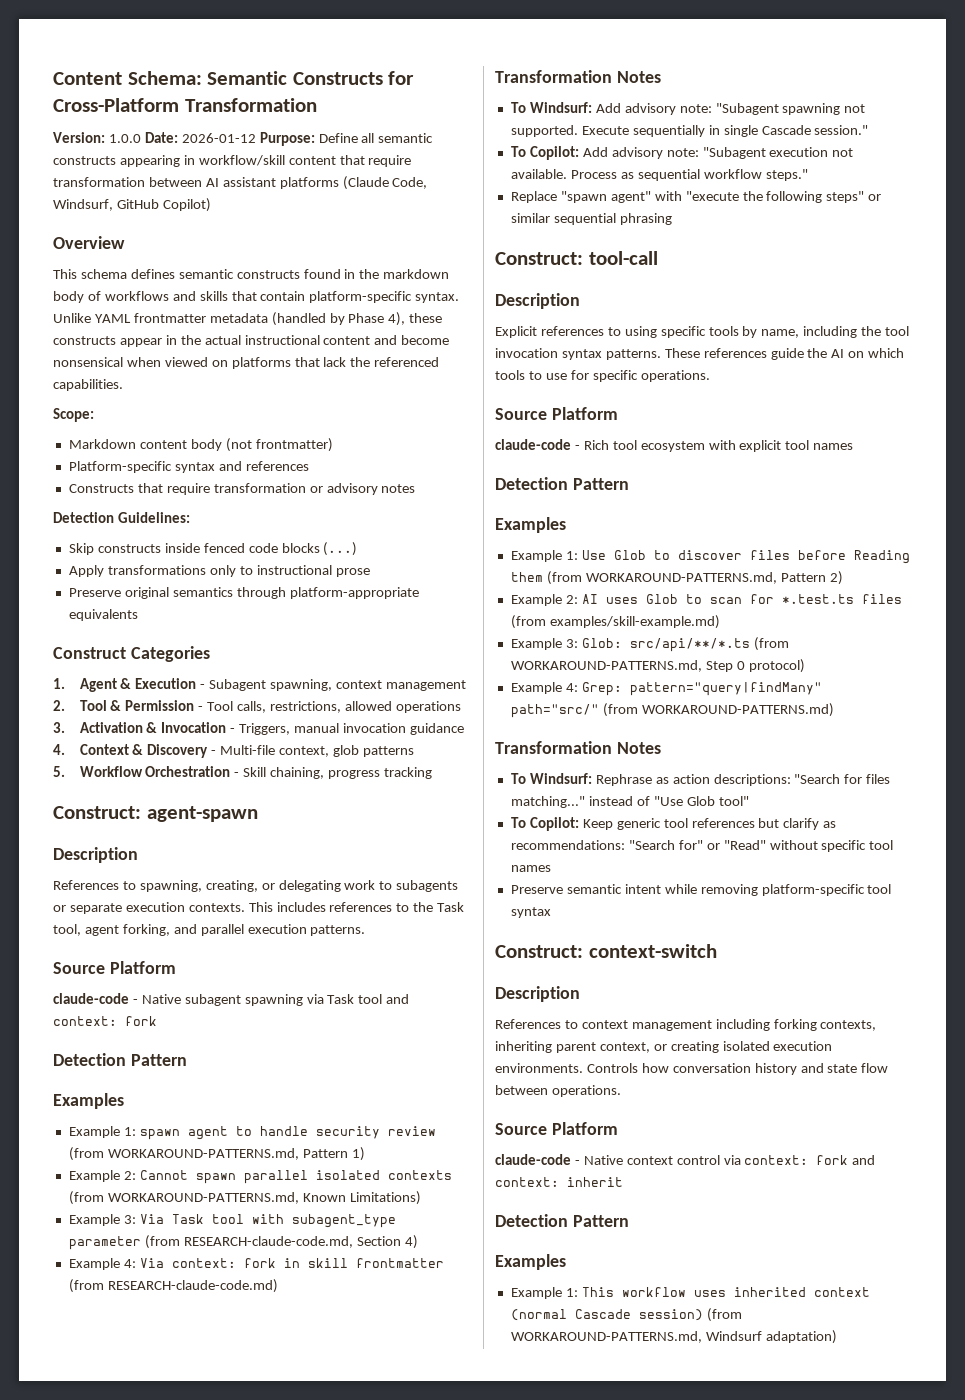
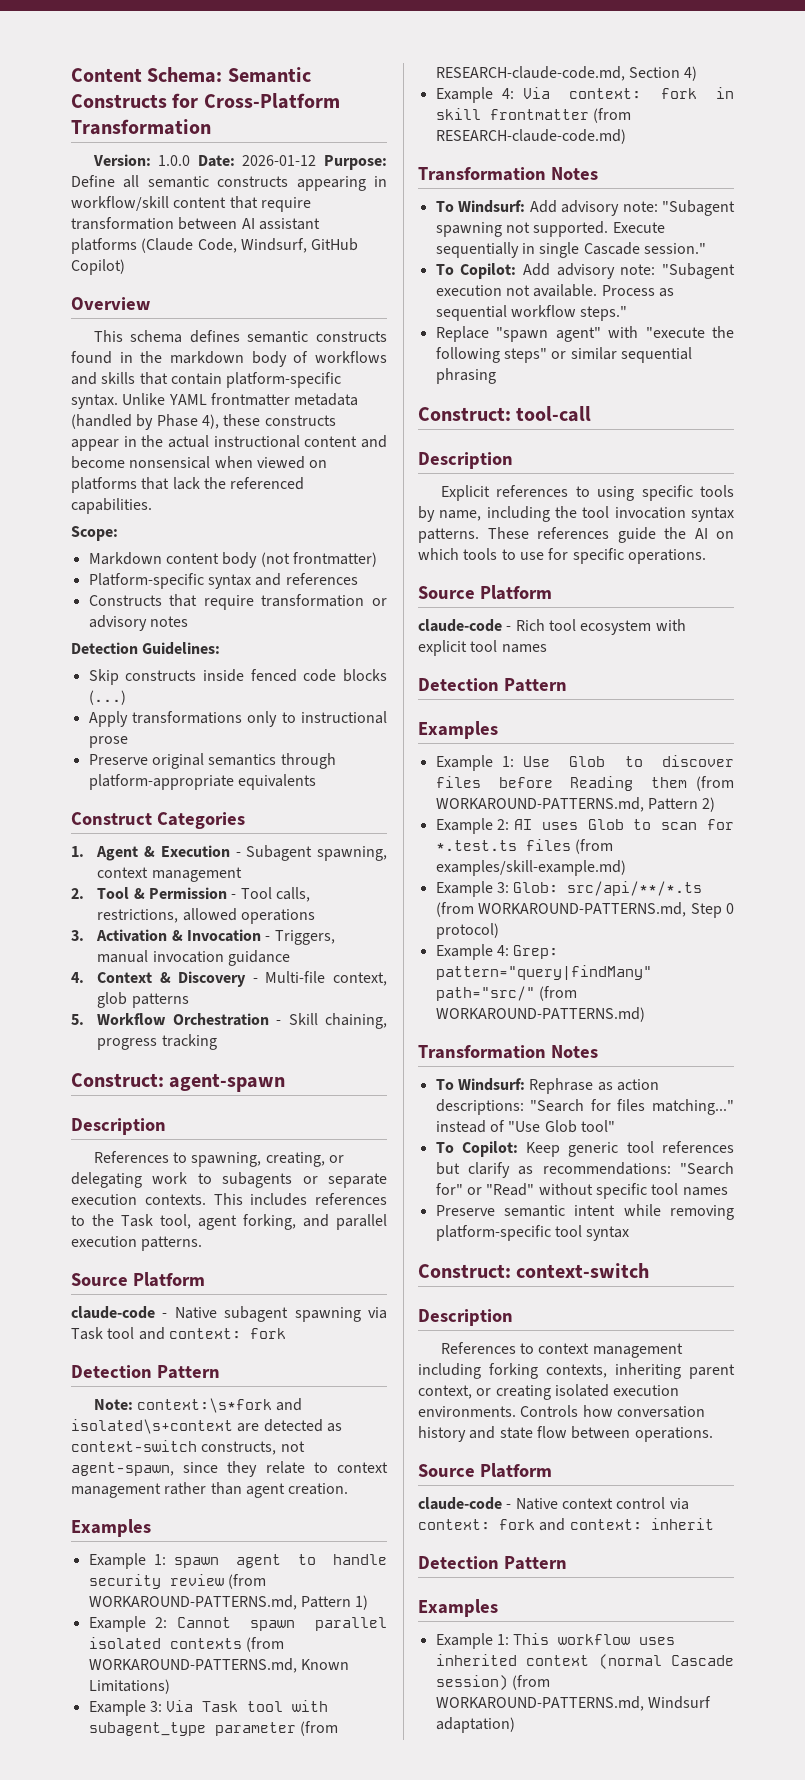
+ Note: context:\s*fork and isolated\s+context are detected as context-switch constructs, not agent-spawn, since they relate to context management rather than agent creation.

